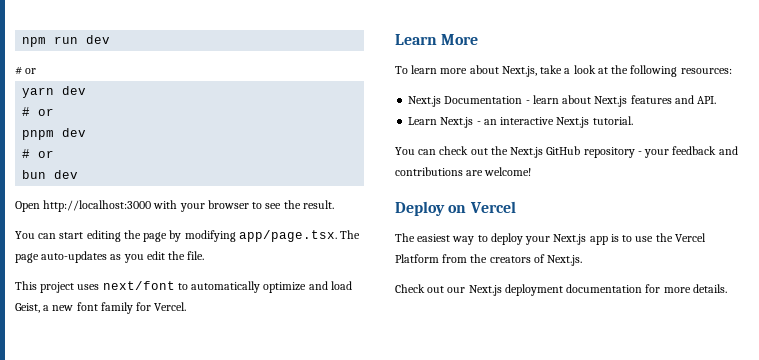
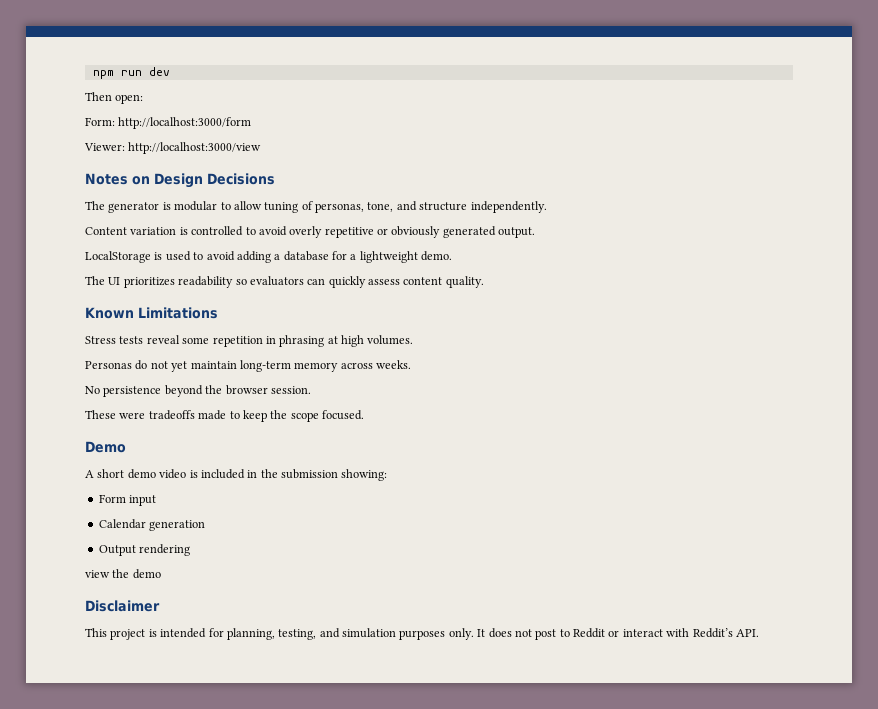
  npm run dev
- # or
- yarn dev
- # or
- pnpm dev
- # or
- bun dev
- Open http://localhost:3000 with your browser to see the result.
- You can start editing the page by modifying app/page.tsx. The page auto-updates as you edit the file.
- This project uses next/font to automatically optimize and load Geist, a new font family for Vercel.
- Learn More
- To learn more about Next.js, take a look at the following resources:
- Next.js Documentation - learn about Next.js features and API.
- Learn Next.js - an interactive Next.js tutorial.
- You can check out the Next.js GitHub repository - your feedback and contributions are welcome!
- Deploy on Vercel
- The easiest way to deploy your Next.js app is to use the Vercel Platform from the creators of Next.js.
- Check out our Next.js deployment documentation for more details.
+ Then open:
+ Form: http://localhost:3000/form
+ Viewer: http://localhost:3000/view
+ Notes on Design Decisions
+ The generator is modular to allow tuning of personas, tone, and structure independently.
+ Content variation is controlled to avoid overly repetitive or obviously generated output.
+ LocalStorage is used to avoid adding a database for a lightweight demo.
+ The UI prioritizes readability so evaluators can quickly assess content quality.
+ Known Limitations
+ Stress tests reveal some repetition in phrasing at high volumes.
+ Personas do not yet maintain long-term memory across weeks.
+ No persistence beyond the browser session.
+ These were tradeoffs made to keep the scope focused.
+ Demo
+ A short demo video is included in the submission showing:
+ Form input
+ Calendar generation
+ Output rendering
+ view the demo
+ Disclaimer
+ This project is intended for planning, testing, and simulation purposes only. It does not post to Reddit or interact with Reddit’s API.

